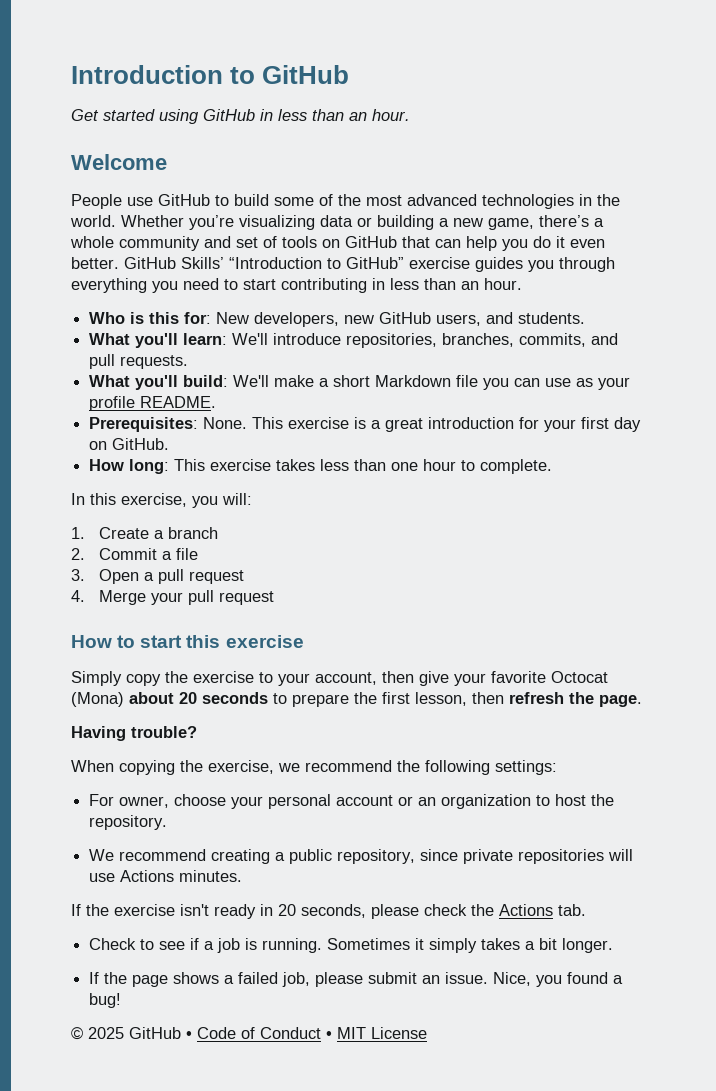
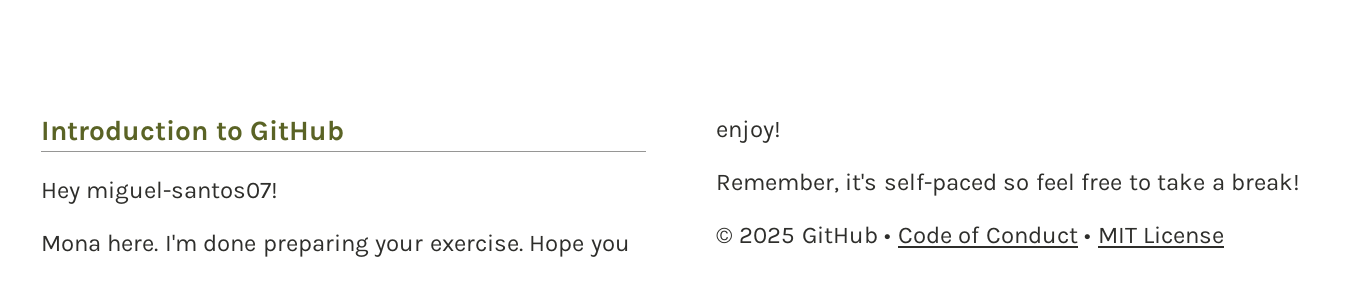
- Get started using GitHub in less than an hour.
- Welcome
- People use GitHub to build some of the most advanced technologies in the world. Whether you’re visualizing data or building a new game, there’s a whole community and set of tools on GitHub that can help you do it even better. GitHub Skills’ “Introduction to GitHub” exercise guides you through everything you need to start contributing in less than an hour.
- Who is this for: New developers, new GitHub users, and students.
- What you'll learn: We'll introduce repositories, branches, commits, and pull requests.
- What you'll build: We'll make a short Markdown file you can use as your profile README.
- Prerequisites: None. This exercise is a great introduction for your first day on GitHub.
- How long: This exercise takes less than one hour to complete.
- In this exercise, you will:
- 1. Create a branch
- 2. Commit a file
- 3. Open a pull request
- 4. Merge your pull request
- How to start this exercise
- Simply copy the exercise to your account, then give your favorite Octocat (Mona) about 20 seconds to prepare the first lesson, then refresh the page.
- Having trouble?
- When copying the exercise, we recommend the following settings:
- For owner, choose your personal account or an organization to host the repository.
- We recommend creating a public repository, since private repositories will use Actions minutes.
- If the exercise isn't ready in 20 seconds, please check the Actions tab.
- Check to see if a job is running. Sometimes it simply takes a bit longer.
- If the page shows a failed job, please submit an issue. Nice, you found a bug!
+ Hey miguel-santos07!
+ Mona here. I'm done preparing your exercise. Hope you enjoy!
+ Remember, it's self-paced so feel free to take a break!

